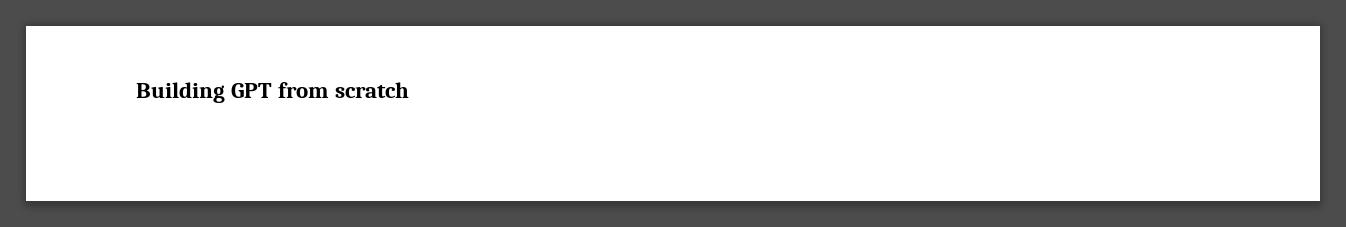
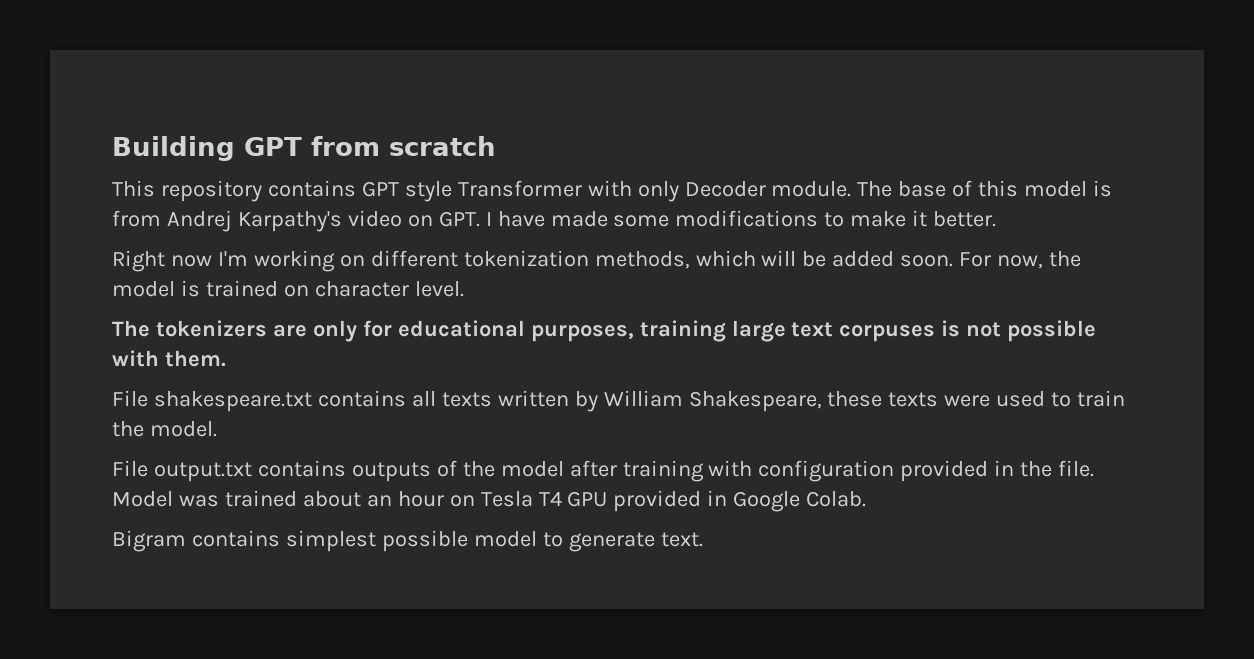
+ This repository contains GPT style Transformer with only Decoder module. The base of this model is from Andrej Karpathy's video on GPT. I have made some modifications to make it better.
+ Right now I'm working on different tokenization methods, which will be added soon. For now, the model is trained on character level.
+ The tokenizers are only for educational purposes, training large text corpuses is not possible with them.
+ File shakespeare.txt contains all texts written by William Shakespeare, these texts were used to train the model.
+ File output.txt contains outputs of the model after training with configuration provided in the file. Model was trained about an hour on Tesla T4 GPU provided in Google Colab.
+ Bigram contains simplest possible model to generate text.

